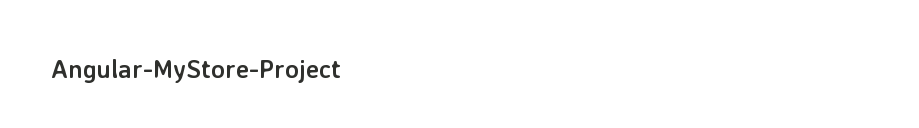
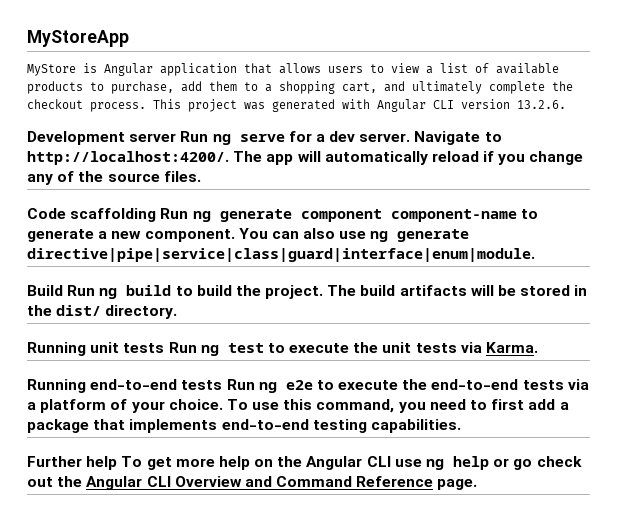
- Angular-MyStore-Project
+ MyStoreApp
+ MyStore is Angular application that allows users to view a list of available products to purchase, add them to a shopping cart, and ultimately complete the checkout process. This project was generated with Angular CLI version 13.2.6.
+ Development server Run ng serve for a dev server. Navigate to http://localhost:4200/. The app will automatically reload if you change any of the source files.
+ Code scaffolding Run ng generate component component-name to generate a new component. You can also use ng generate directive|pipe|service|class|guard|interface|enum|module.
+ Build Run ng build to build the project. The build artifacts will be stored in the dist/ directory.
+ Running unit tests Run ng test to execute the unit tests via Karma.
+ Running end-to-end tests Run ng e2e to execute the end-to-end tests via a platform of your choice. To use this command, you need to first add a package that implements end-to-end testing capabilities.
+ Further help To get more help on the Angular CLI use ng help or go check out the Angular CLI Overview and Command Reference page.

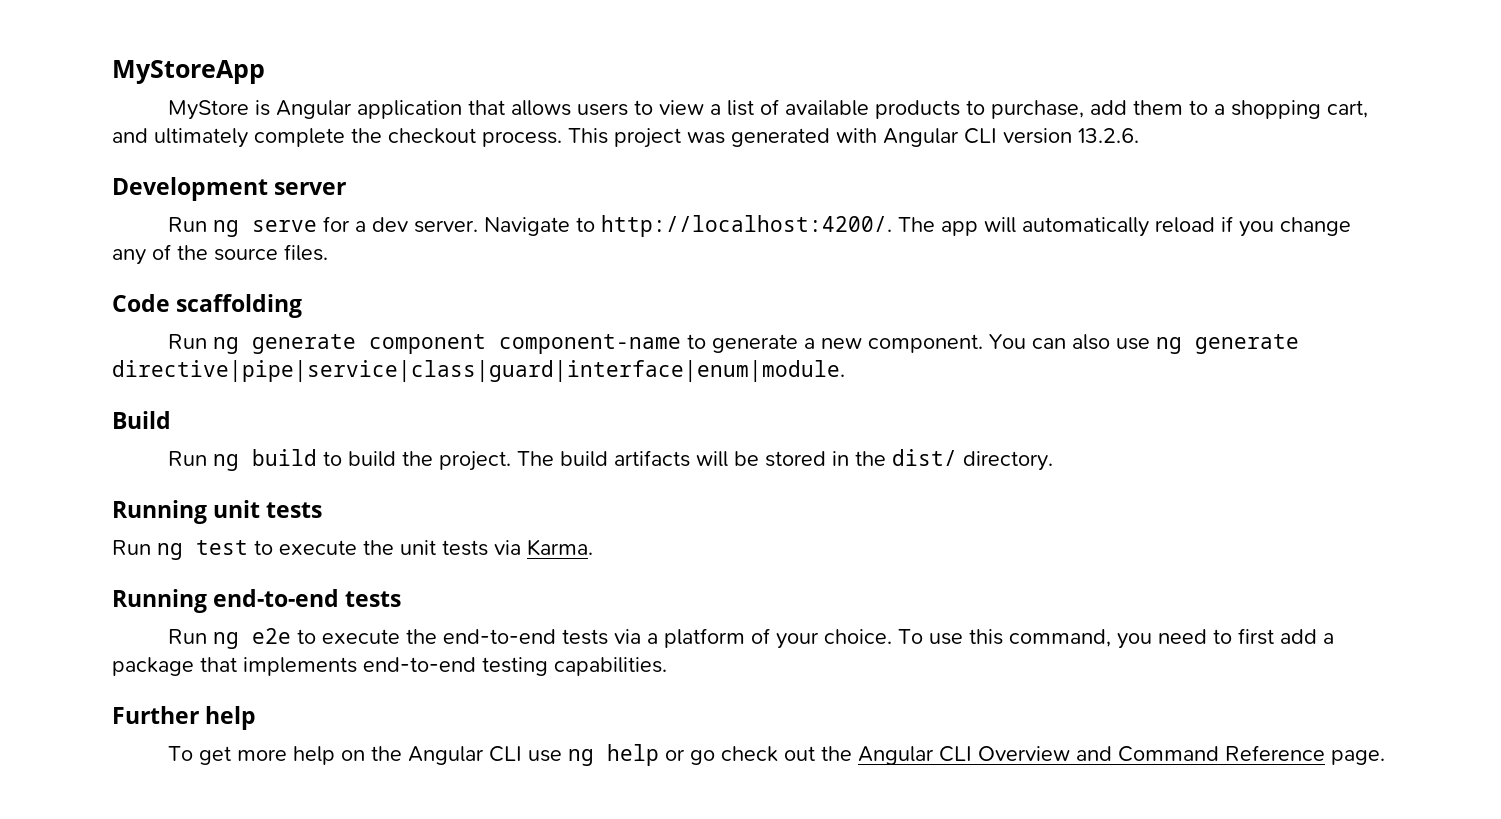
- Development server Run ng serve for a dev server.
+ Development server
+ Run ng serve for a dev server.
- Code scaffolding Run ng generate component component-name to generate a new component.
+ Code scaffolding
+ Run ng generate component component-name to generate a new component.
- Build Run ng build to build the project.
+ Build
+ Run ng build to build the project.
- Running unit tests Run ng test to execute the unit tests via Karma.
+ Running unit tests
+ Run ng test to execute the unit tests via Karma.
- Running end-to-end tests Run ng e2e to execute the end-to-end tests via a platform of your choice.
+ Running end-to-end tests
+ Run ng e2e to execute the end-to-end tests via a platform of your choice.
- Further help To get more help on the Angular CLI use ng help or go check out the Angular CLI Overview and Command Reference page.
+ Further help
+ To get more help on the Angular CLI use ng help or go check out the Angular CLI Overview and Command Reference page.

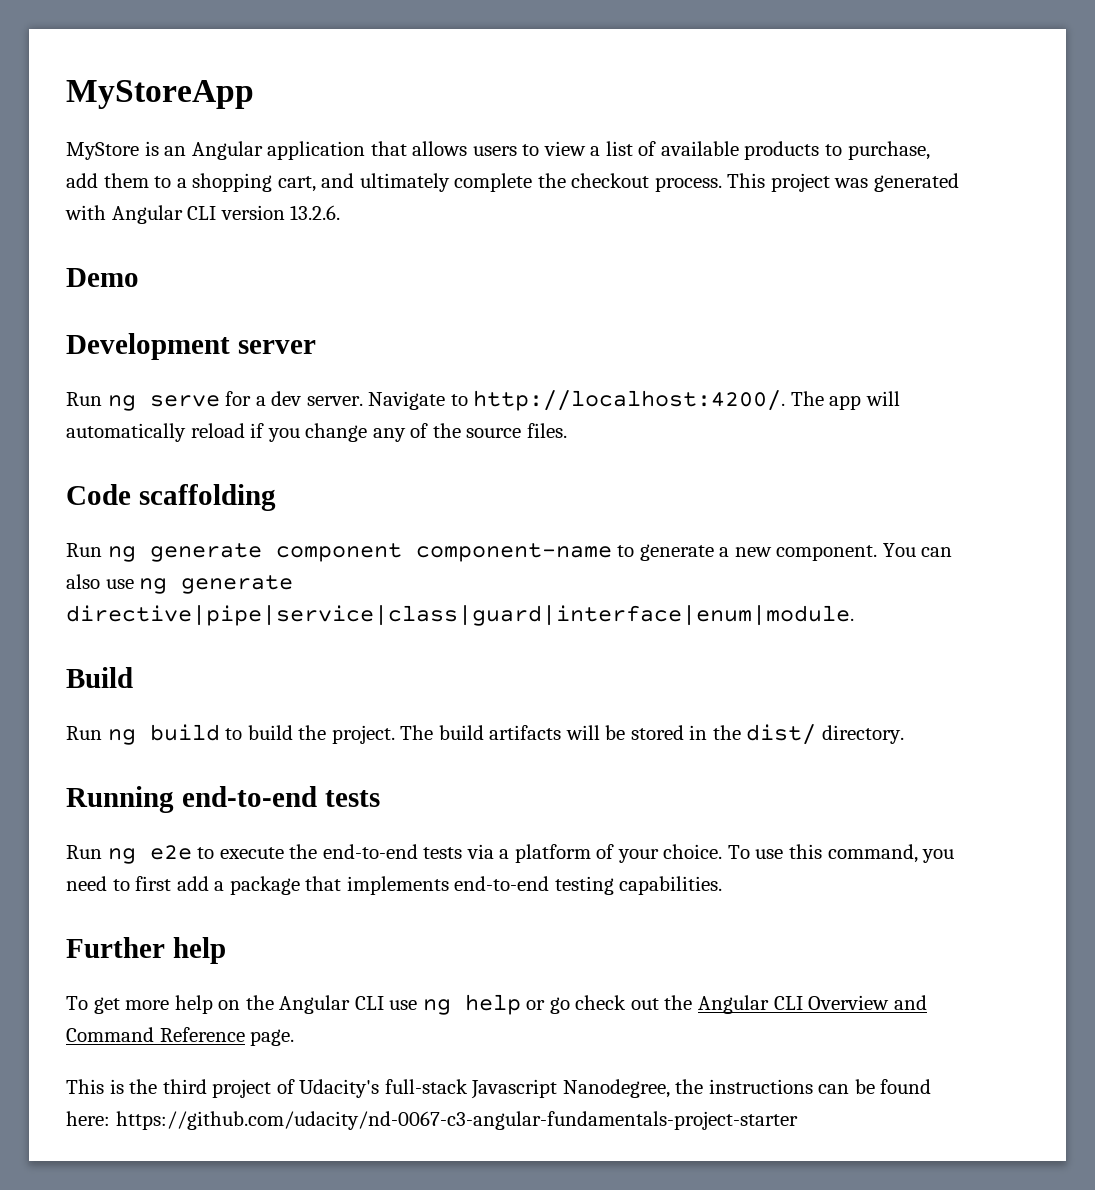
- MyStore is Angular application that allows users to view a list of available products to purchase, add them to a shopping cart, and ultimately complete the checkout process.
+ MyStore is an Angular application that allows users to view a list of available products to purchase, add them to a shopping cart, and ultimately complete the checkout process.
+ Demo
- Running unit tests
- Run ng test to execute the unit tests via Karma.
+ This is the third project of Udacity's full-stack Javascript Nanodegree, the instructions can be found here: https://github.com/udacity/nd-0067-c3-angular-fundamentals-project-starter

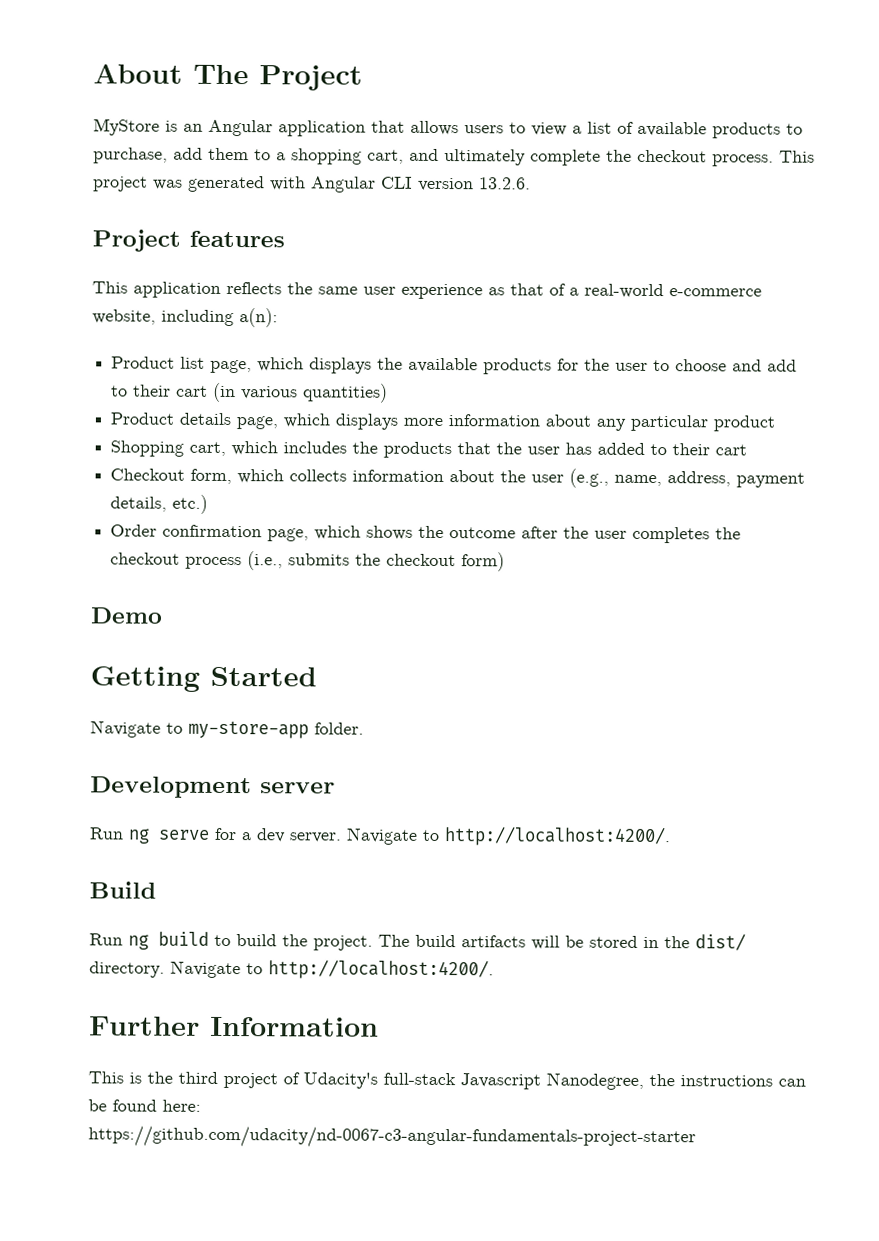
- MyStoreApp
+ About The Project
+ Project features
+ This application reflects the same user experience as that of a real-world e-commerce website, including a(n):
+ Product list page, which displays the available products for the user to choose and add to their cart (in various quantities)
+ Product details page, which displays more information about any particular product
+ Shopping cart, which includes the products that the user has added to their cart
+ Checkout form, which collects information about the user (e.g., name, address, payment details, etc.)
+ Order confirmation page, which shows the outcome after the user completes the checkout process (i.e., submits the checkout form)
  Demo
+ Getting Started
+ Navigate to my-store-app folder.
- The app will automatically reload if you change any of the source files.
- Code scaffolding
- Run ng generate component component-name to generate a new component. You can also use ng generate directive|pipe|service|class|guard|interface|enum|module.
- The build artifacts will be stored in the dist/ directory.
- Running end-to-end tests
- Run ng e2e to execute the end-to-end tests via a platform of your choice. To use this command, you need to first add a package that implements end-to-end testing capabilities.
- Further help
- To get more help on the Angular CLI use ng help or go check out the Angular CLI Overview and Command Reference page.
+ The build artifacts will be stored in the dist/ directory. Navigate to http://localhost:4200/.
+ Further Information

